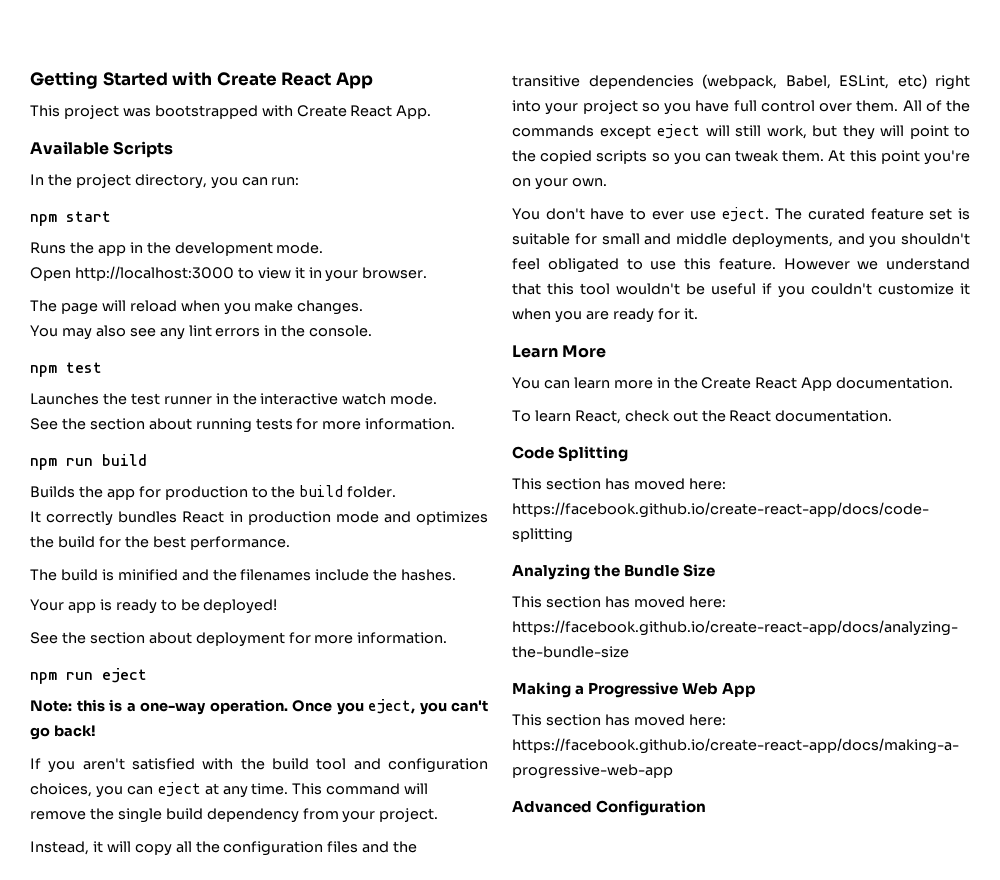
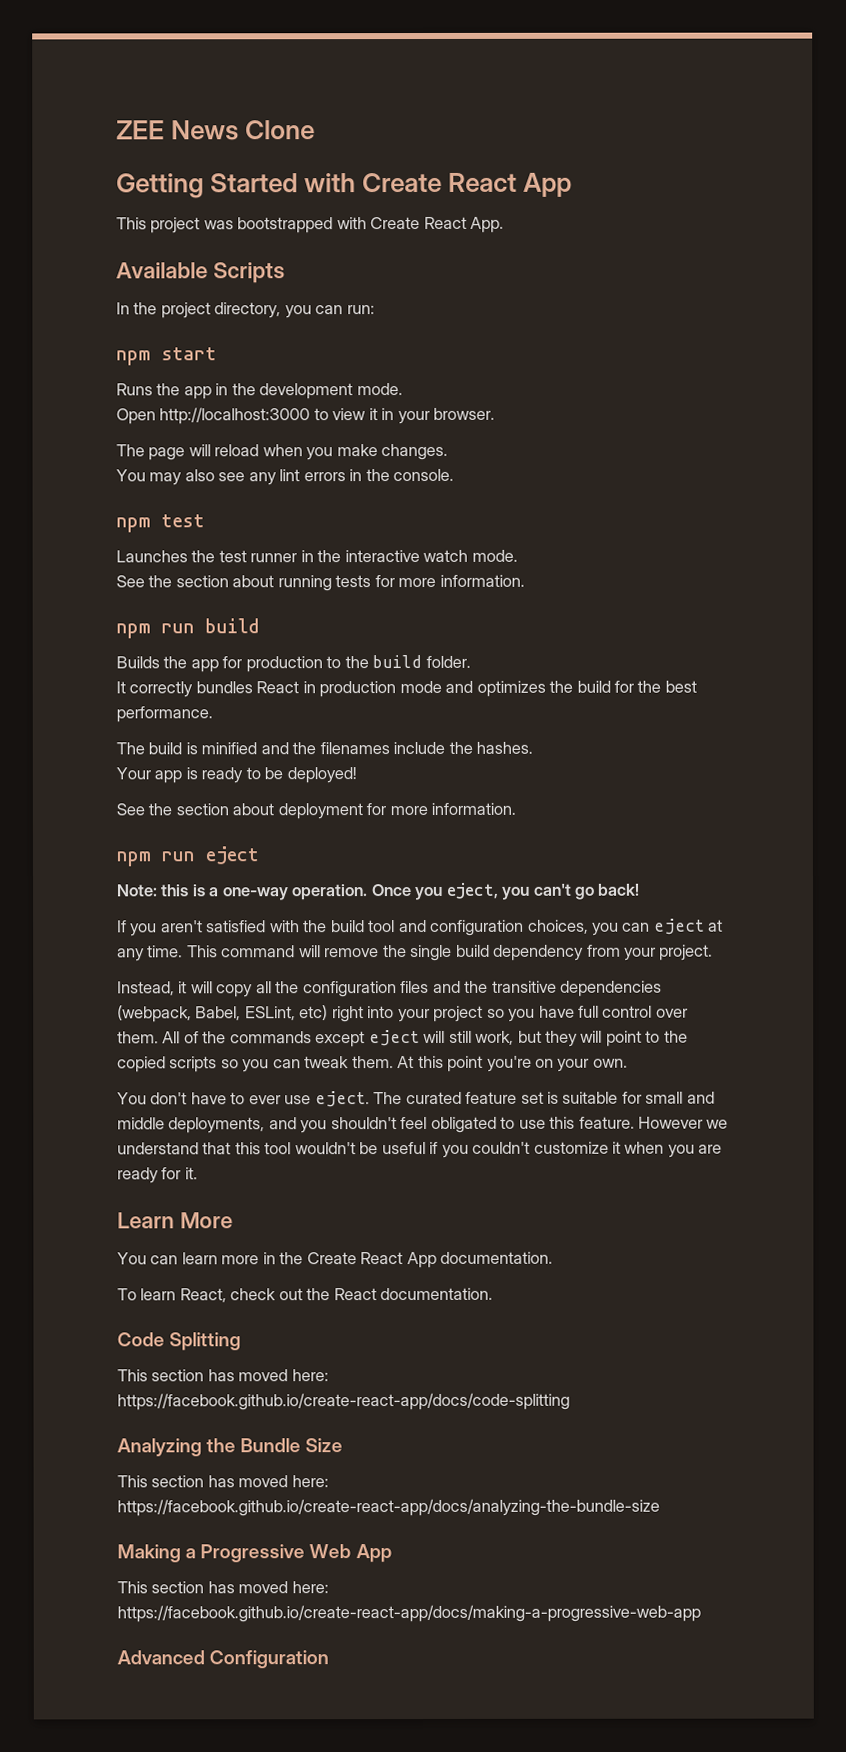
+ ZEE News Clone

